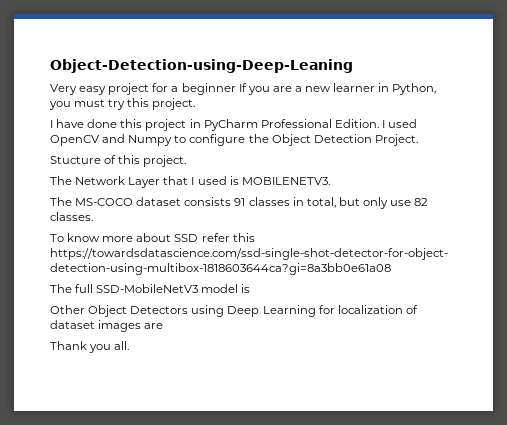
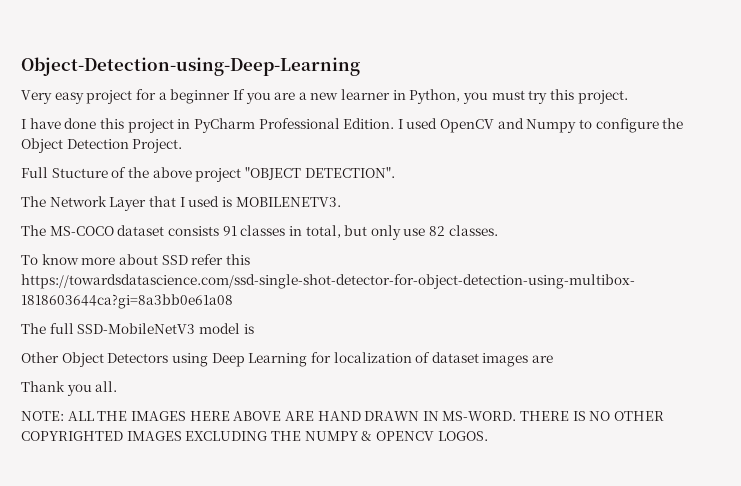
- Object-Detection-using-Deep-Leaning
+ Object-Detection-using-Deep-Learning
- Stucture of this project.
+ Full Stucture of the above project "OBJECT DETECTION".
+ NOTE: ALL THE IMAGES HERE ABOVE ARE HAND DRAWN IN MS-WORD. THERE IS NO OTHER COPYRIGHTED IMAGES EXCLUDING THE NUMPY & OPENCV LOGOS.

